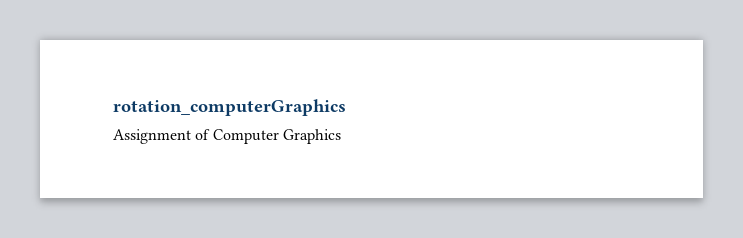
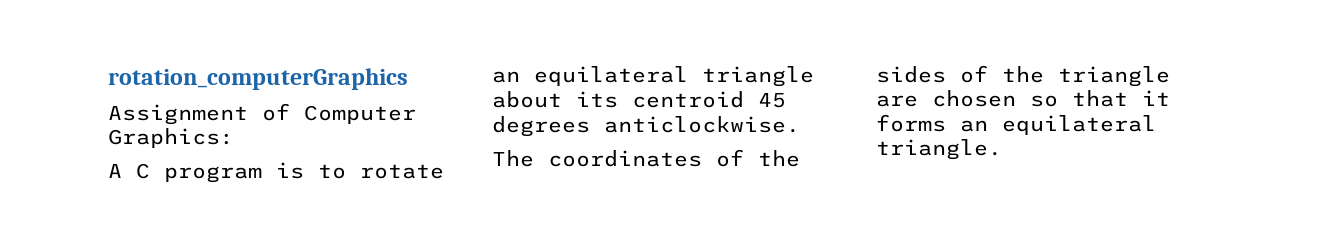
- Assignment of Computer Graphics
+ Assignment of Computer Graphics:
+ A C program is to rotate an equilateral triangle about its centroid 45 degrees anticlockwise.
+ The coordinates of the sides of the triangle are chosen so that it forms an equilateral triangle.

